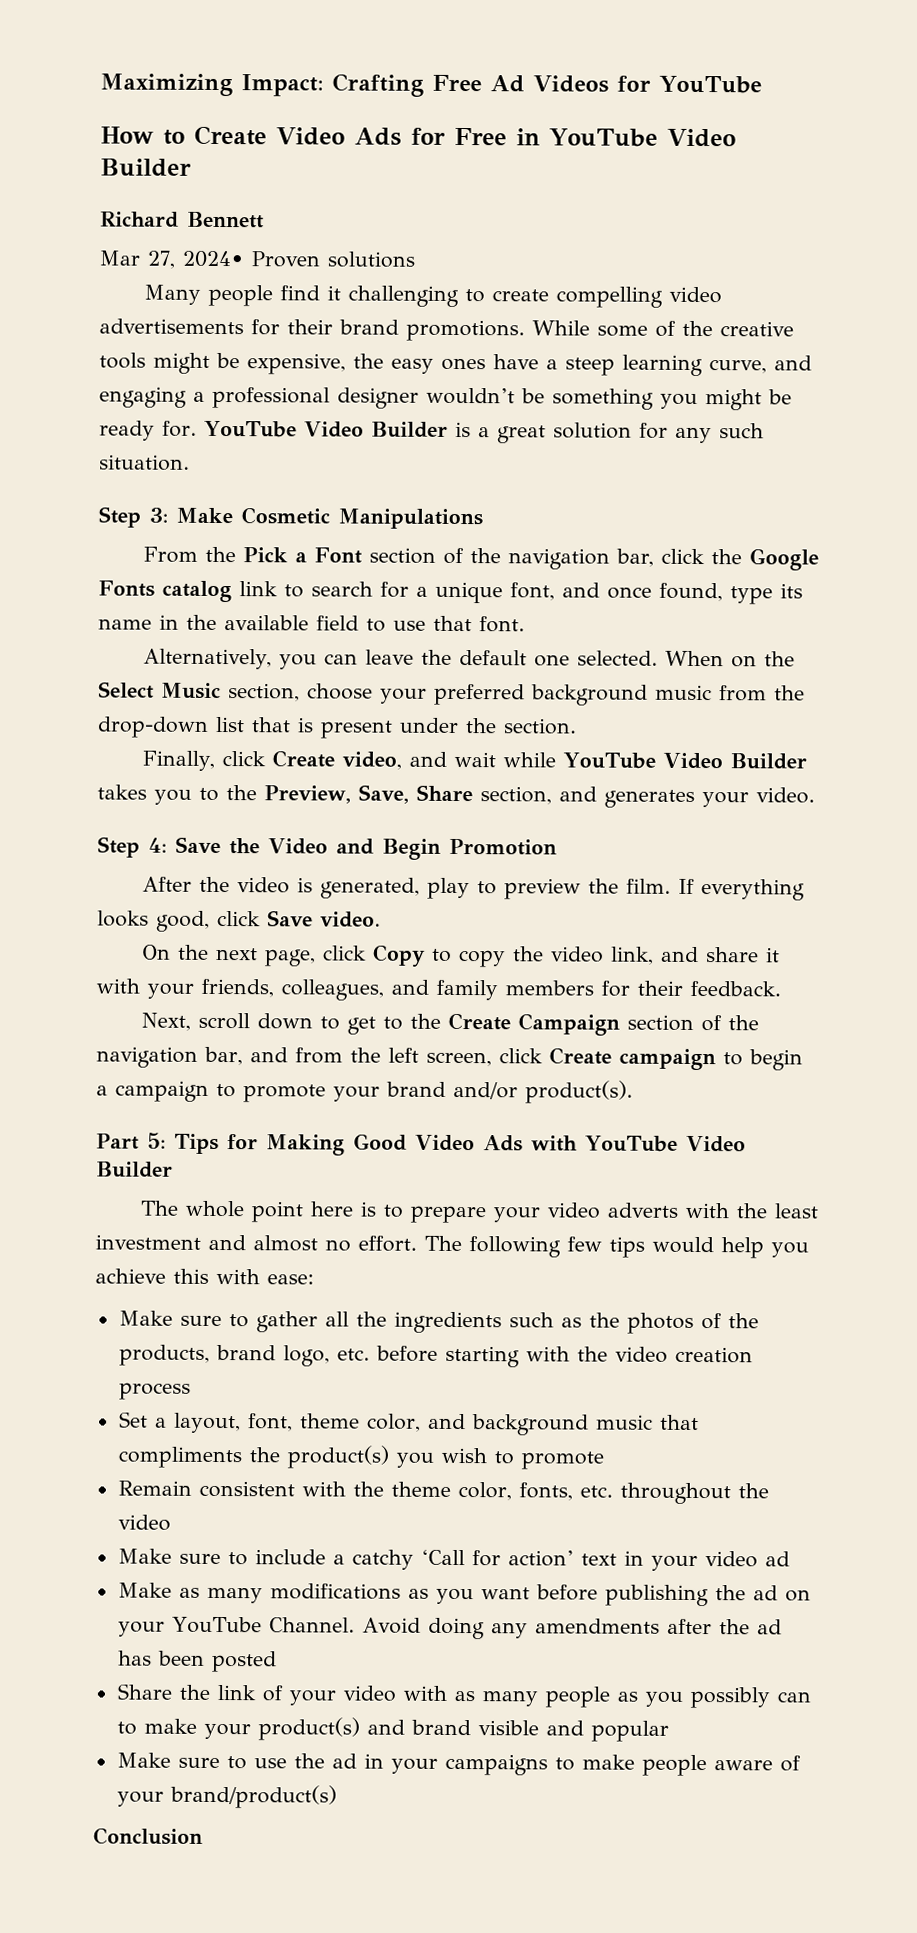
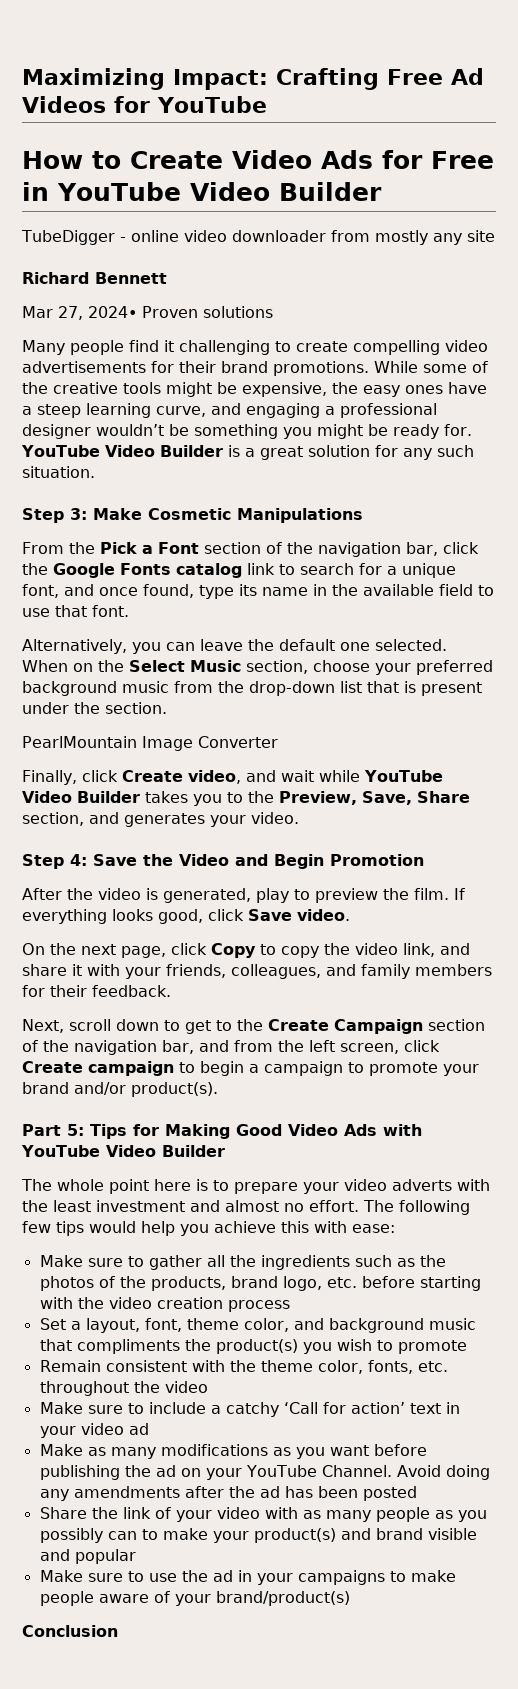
+ TubeDigger - online video downloader from mostly any site
+ PearlMountain Image Converter

